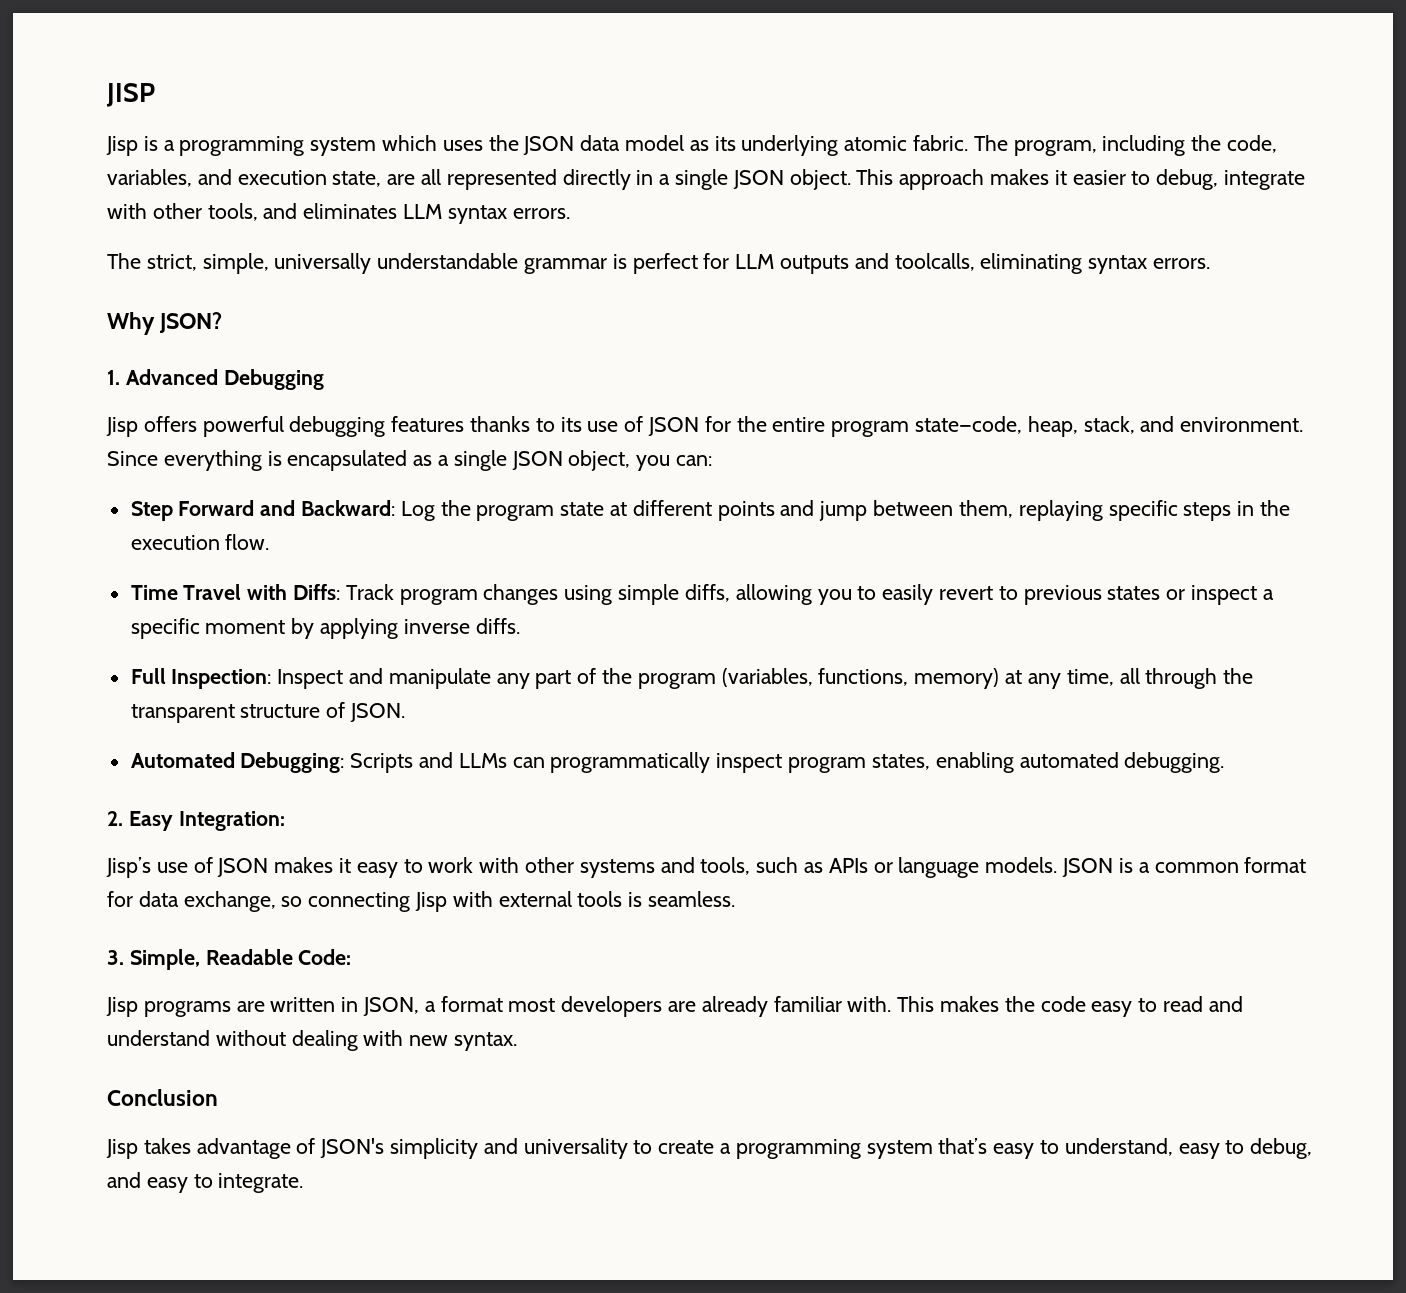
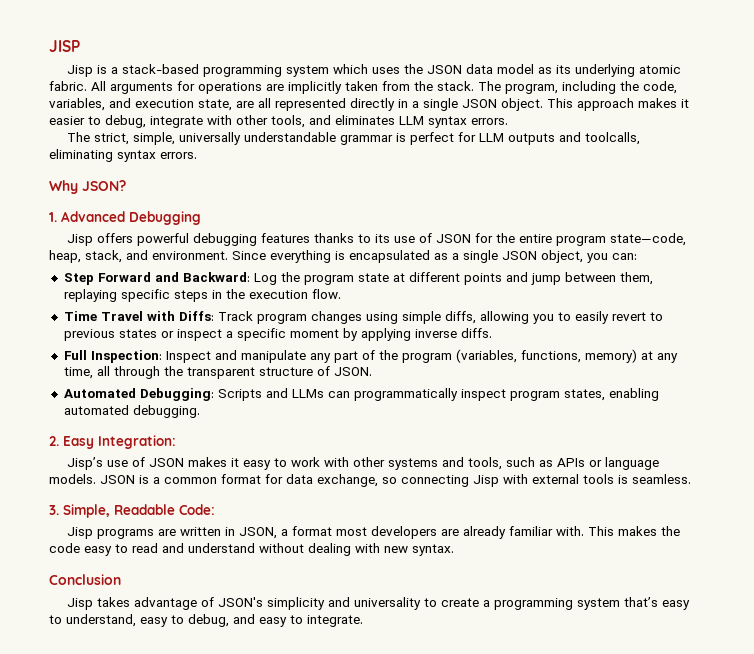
- Jisp is a programming system which uses the JSON data model as its underlying atomic fabric.
+ Jisp is a stack-based programming system which uses the JSON data model as its underlying atomic fabric.
+ All arguments for operations are implicitly taken from the stack.

